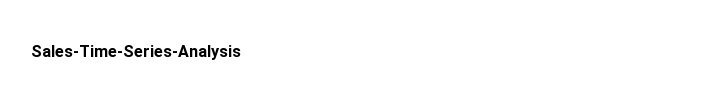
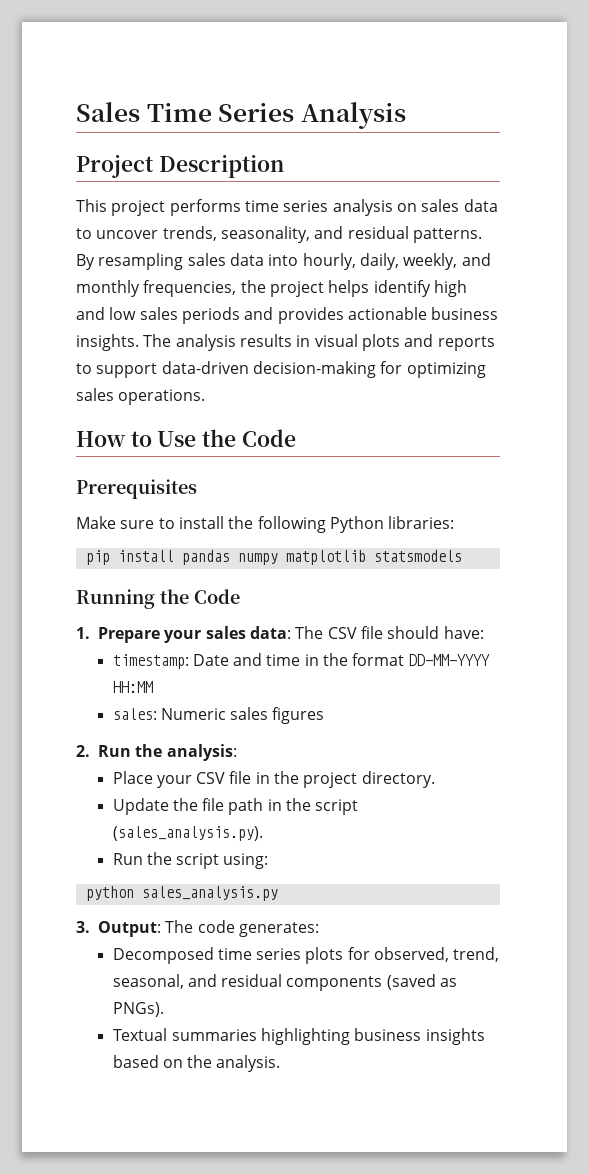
- Sales-Time-Series-Analysis
+ Sales Time Series Analysis
+ Project Description
+ This project performs time series analysis on sales data to uncover trends, seasonality, and residual patterns. By resampling sales data into hourly, daily, weekly, and monthly frequencies, the project helps identify high and low sales periods and provides actionable business insights. The analysis results in visual plots and reports to support data-driven decision-making for optimizing sales operations.
+ How to Use the Code
+ Prerequisites
+ Make sure to install the following Python libraries:
+ pip install pandas numpy matplotlib statsmodels
+ Running the Code
+ 1. Prepare your sales data: The CSV file should have:
+ timestamp: Date and time in the format DD-MM-YYYY HH:MM
+ sales: Numeric sales figures
+ 2. Run the analysis:
+ Place your CSV file in the project directory.
+ Update the file path in the script (sales_analysis.py).
+ Run the script using:
+ python sales_analysis.py
+ 3. Output: The code generates:
+ Decomposed time series plots for observed, trend, seasonal, and residual components (saved as PNGs).
+ Textual summaries highlighting business insights based on the analysis.

